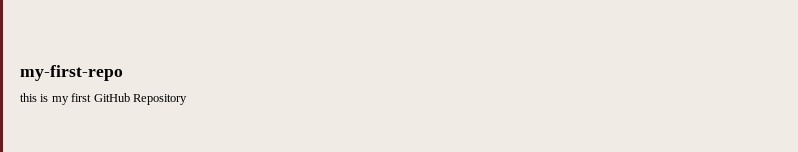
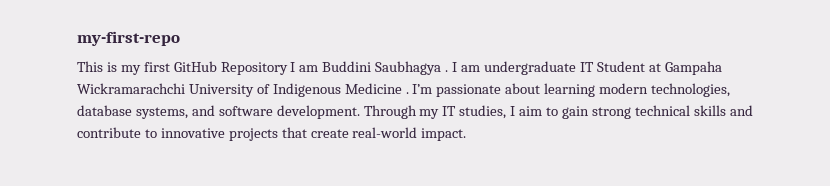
- this is my first GitHub Repository
+ This is my first GitHub Repository I am Buddini Saubhagya . I am undergraduate IT Student at Gampaha Wickramarachchi University of Indigenous Medicine . I’m passionate about learning modern technologies, database systems, and software development. Through my IT studies, I aim to gain strong technical skills and contribute to innovative projects that create real-world impact.

